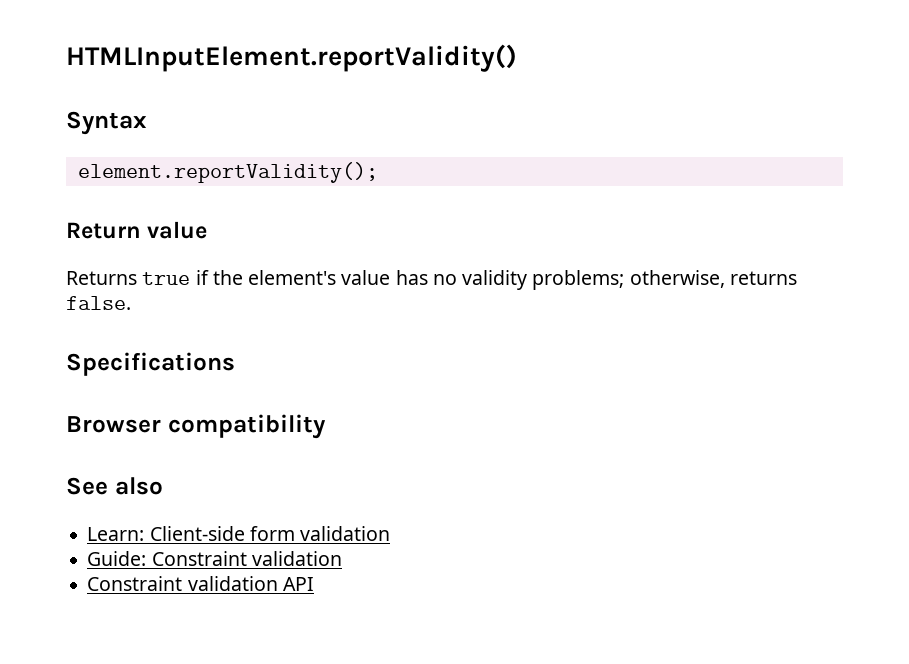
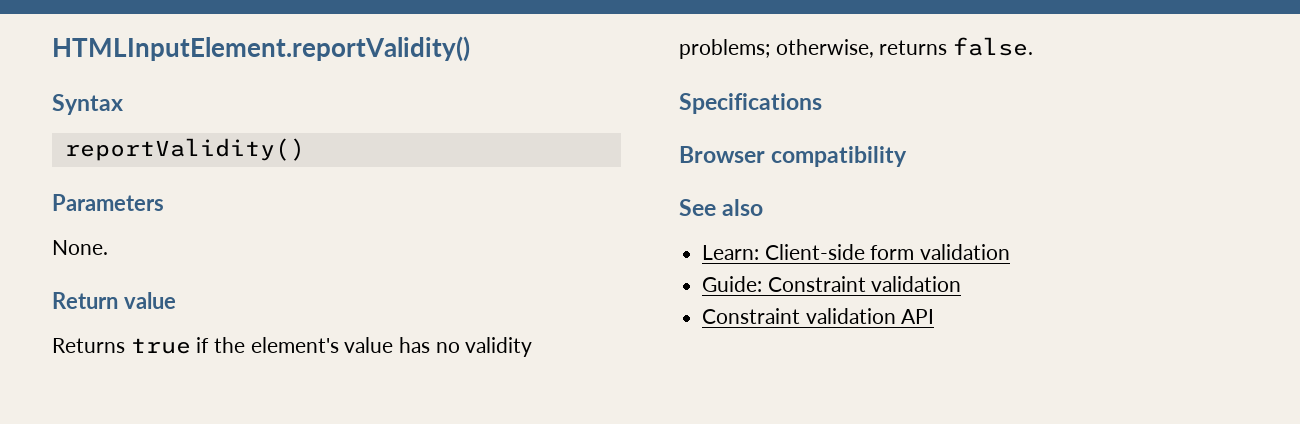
- element.reportValidity();
+ reportValidity()
+ Parameters
+ None.

